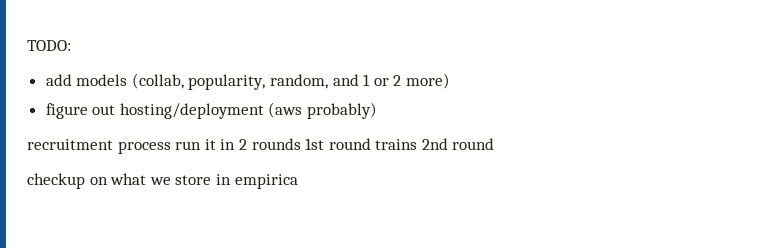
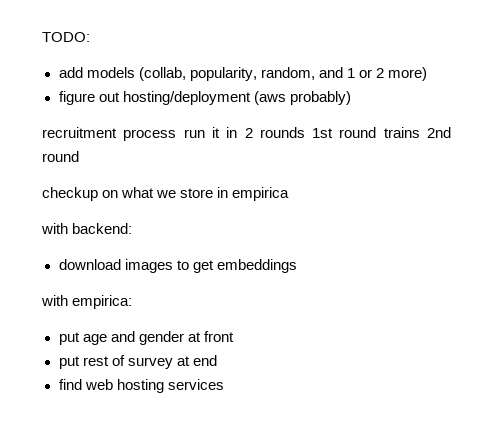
+ with backend:
+ download images to get embeddings
+ with empirica:
+ put age and gender at front
+ put rest of survey at end
+ find web hosting services

